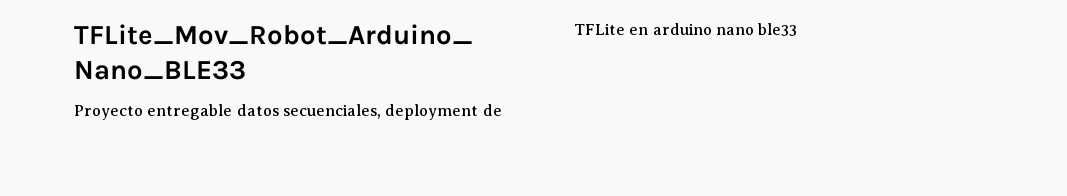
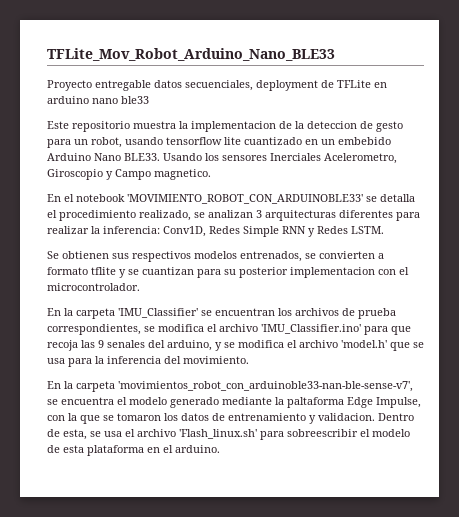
+ Este repositorio muestra la implementacion de la deteccion de gesto para un robot, usando tensorflow lite cuantizado en un embebido Arduino Nano BLE33. Usando los sensores Inerciales Acelerometro, Giroscopio y Campo magnetico.
+ En el notebook 'MOVIMIENTO_ROBOT_CON_ARDUINOBLE33' se detalla el procedimiento realizado, se analizan 3 arquitecturas diferentes para realizar la inferencia: Conv1D, Redes Simple RNN y Redes LSTM.
+ Se obtienen sus respectivos modelos entrenados, se convierten a formato tflite y se cuantizan para su posterior implementacion con el microcontrolador.
+ En la carpeta 'IMU_Classifier' se encuentran los archivos de prueba correspondientes, se modifica el archivo 'IMU_Classifier.ino' para que recoja las 9 senales del arduino, y se modifica el archivo 'model.h' que se usa para la inferencia del movimiento.
+ En la carpeta 'movimientos_robot_con_arduinoble33-nan-ble-sense-v7', se encuentra el modelo generado mediante la paltaforma Edge Impulse, con la que se tomaron los datos de entrenamiento y validacion. Dentro de esta, se usa el archivo 'Flash_linux.sh' para sobreescribir el modelo de esta plataforma en el arduino.

